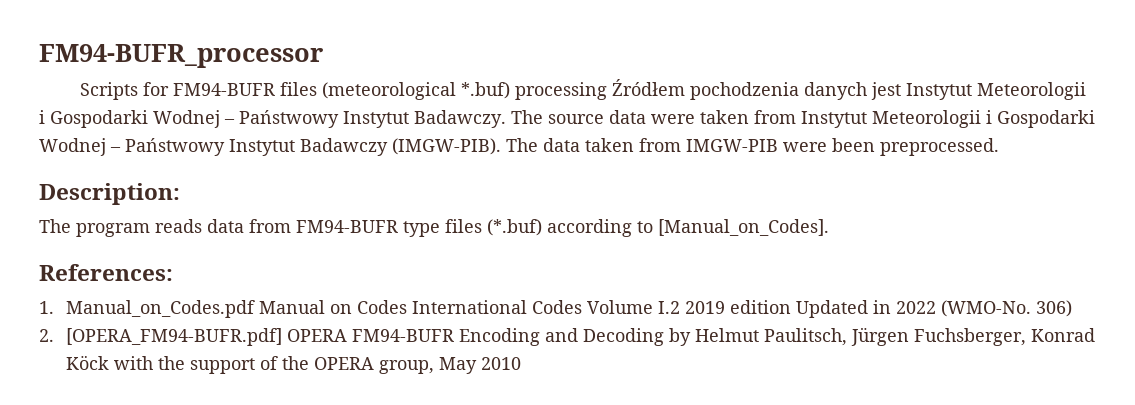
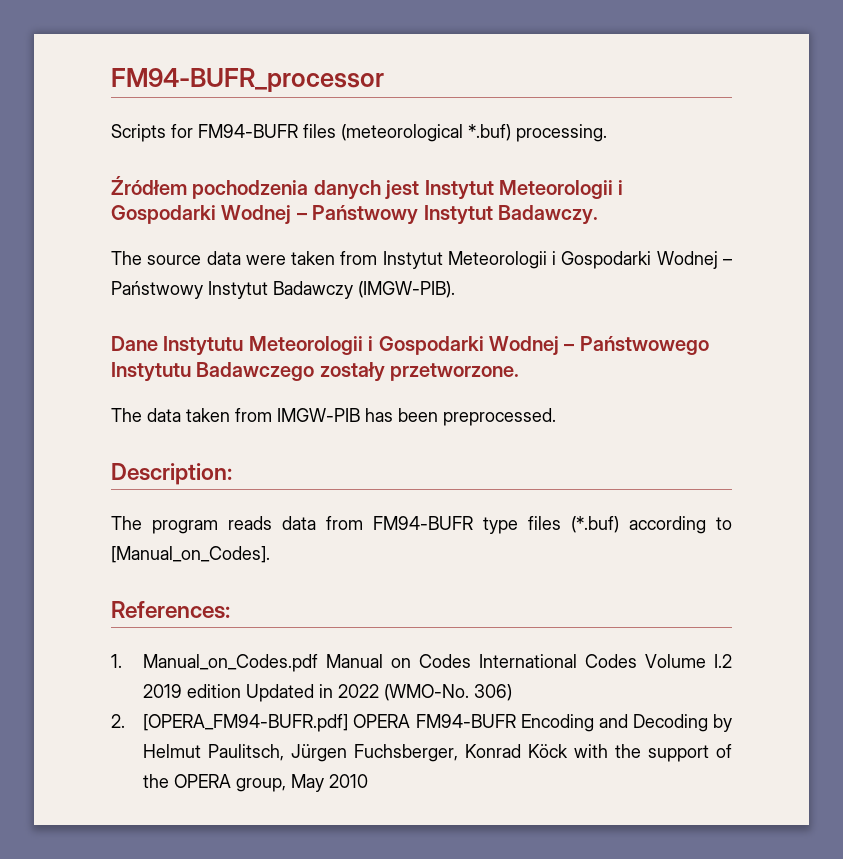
- Scripts for FM94-BUFR files (meteorological *.buf) processing Źródłem pochodzenia danych jest Instytut Meteorologii i Gospodarki Wodnej – Państwowy Instytut Badawczy. The source data were taken from Instytut Meteorologii i Gospodarki Wodnej – Państwowy Instytut Badawczy (IMGW-PIB). The data taken from IMGW-PIB were been preprocessed.
+ Scripts for FM94-BUFR files (meteorological *.buf) processing.
+ Źródłem pochodzenia danych jest Instytut Meteorologii i Gospodarki Wodnej – Państwowy Instytut Badawczy.
+ The source data were taken from Instytut Meteorologii i Gospodarki Wodnej – Państwowy Instytut Badawczy (IMGW-PIB).
+ Dane Instytutu Meteorologii i Gospodarki Wodnej – Państwowego Instytutu Badawczego zostały przetworzone.
+ The data taken from IMGW-PIB has been preprocessed.

